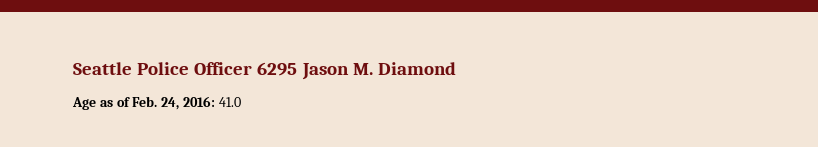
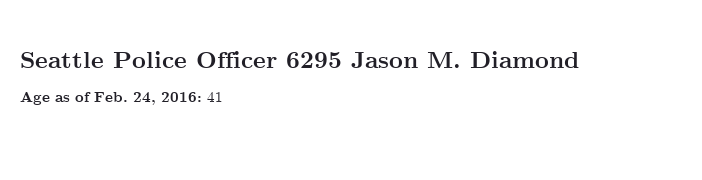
- Age as of Feb. 24, 2016: 41.0
+ Age as of Feb. 24, 2016: 41

